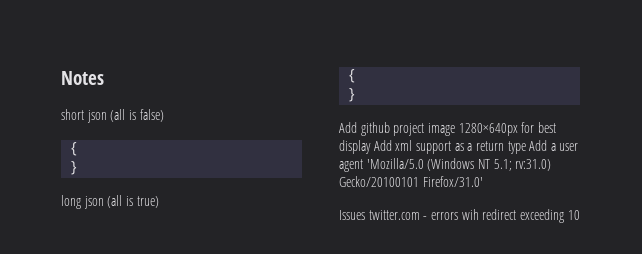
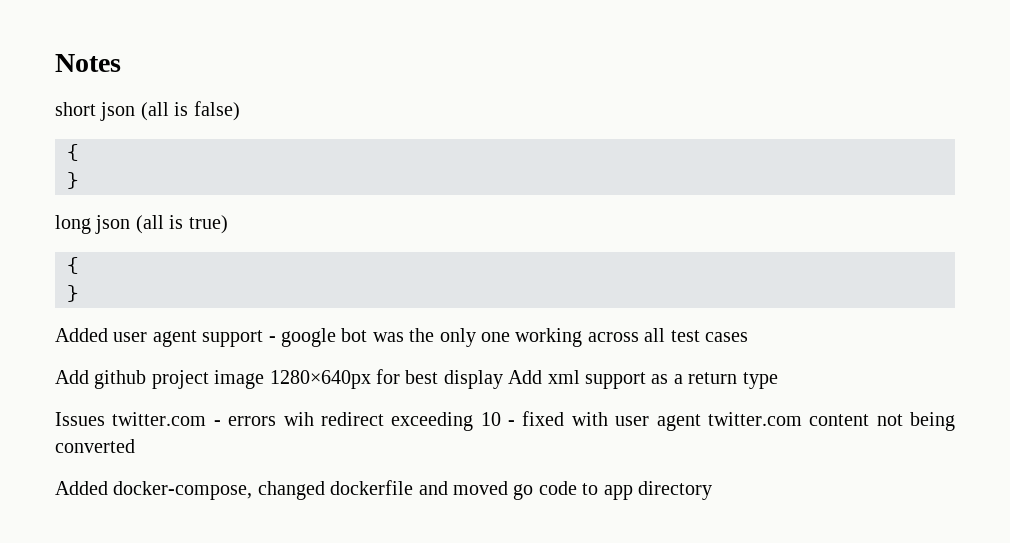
+ Added user agent support - google bot was the only one working across all test cases
- Add github project image 1280×640px for best display Add xml support as a return type Add a user agent 'Mozilla/5.0 (Windows NT 5.1; rv:31.0) Gecko/20100101 Firefox/31.0'
+ Add github project image 1280×640px for best display Add xml support as a return type
- Issues twitter.com - errors wih redirect exceeding 10
+ Issues twitter.com - errors wih redirect exceeding 10 - fixed with user agent twitter.com content not being converted
+ Added docker-compose, changed dockerfile and moved go code to app directory

